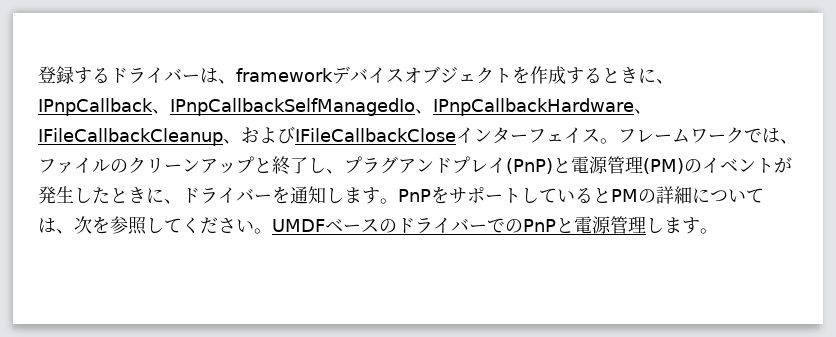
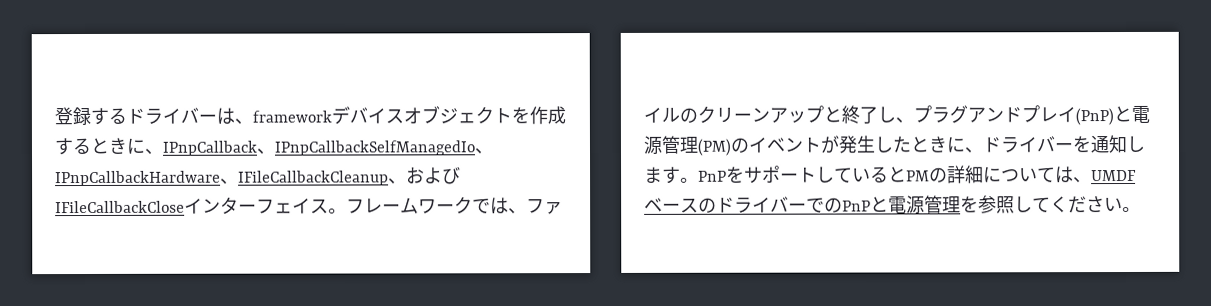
- PnPをサポートしているとPMの詳細については、次を参照してください。UMDFベースのドライバーでのPnPと電源管理します。
+ PnPをサポートしているとPMの詳細については、UMDFベースのドライバーでのPnPと電源管理を参照してください。

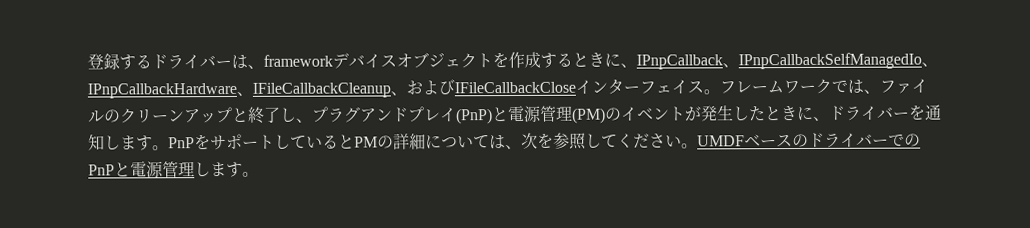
- PnPをサポートしているとPMの詳細については、UMDFベースのドライバーでのPnPと電源管理を参照してください。
+ PnPをサポートしているとPMの詳細については、次を参照してください。UMDFベースのドライバーでのPnPと電源管理します。

